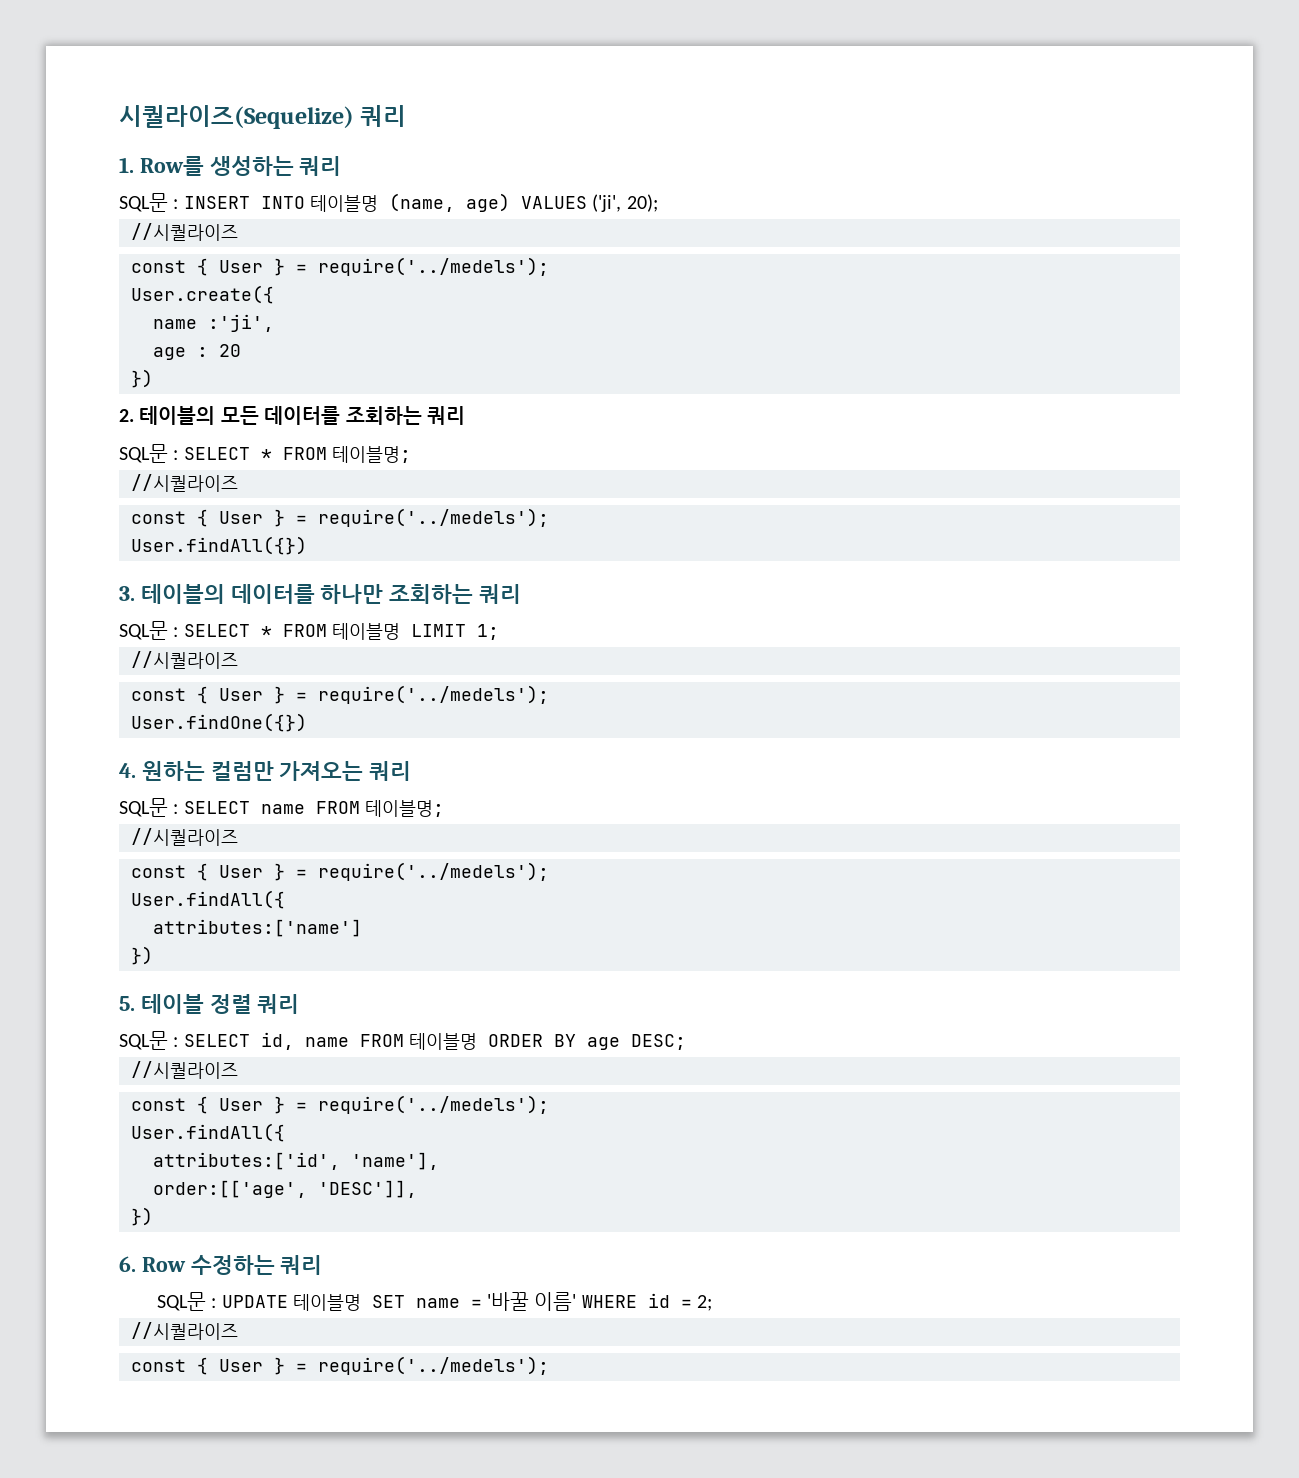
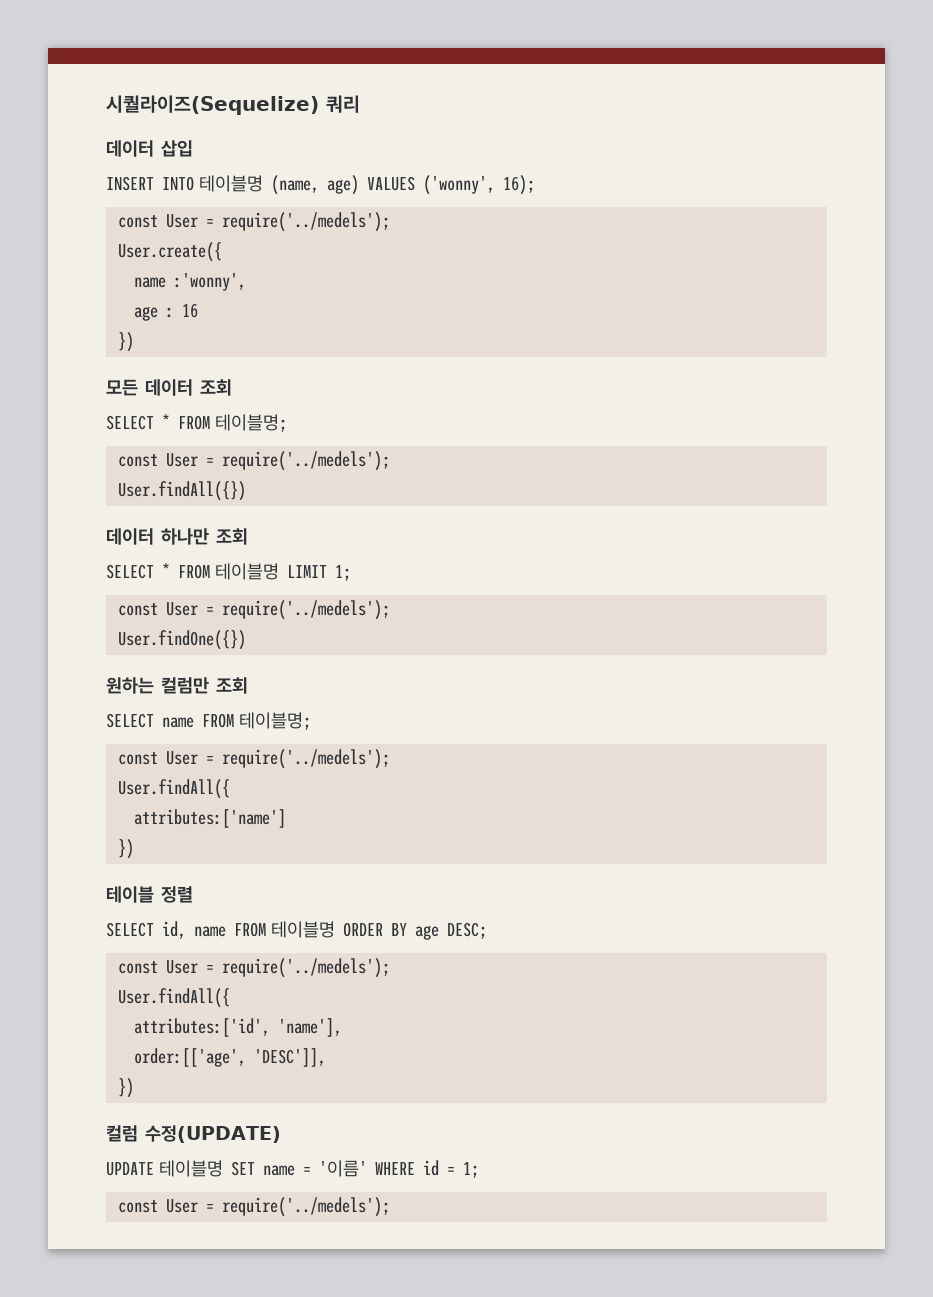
- 1. Row를 생성하는 쿼리
- SQL문 : INSERT INTO 테이블명 (name, age) VALUES ('ji', 20);
- //시퀄라이즈
- const { User } = require('../medels');
+ 데이터 삽입
+ INSERT INTO 테이블명 (name, age) VALUES ('wonny', 16);
+ const User = require('../medels');
- name :'ji',
+ name :'wonny',
- age : 20
+ age : 16
  })
- 2. 테이블의 모든 데이터를 조회하는 쿼리
- SQL문 : SELECT * FROM 테이블명;
- //시퀄라이즈
- const { User } = require('../medels');
+ 모든 데이터 조회
+ SELECT * FROM 테이블명;
+ const User = require('../medels');
- 3. 테이블의 데이터를 하나만 조회하는 쿼리
- SQL문 : SELECT * FROM 테이블명 LIMIT 1;
- //시퀄라이즈
- const { User } = require('../medels');
+ 데이터 하나만 조회
+ SELECT * FROM 테이블명 LIMIT 1;
+ const User = require('../medels');
- 4. 원하는 컬럼만 가져오는 쿼리
- SQL문 : SELECT name FROM 테이블명;
- //시퀄라이즈
- const { User } = require('../medels');
+ 원하는 컬럼만 조회
+ SELECT name FROM 테이블명;
+ const User = require('../medels');
- 5. 테이블 정렬 쿼리
- SQL문 : SELECT id, name FROM 테이블명 ORDER BY age DESC;
- //시퀄라이즈
- const { User } = require('../medels');
+ 테이블 정렬
+ SELECT id, name FROM 테이블명 ORDER BY age DESC;
+ const User = require('../medels');
- 6. Row 수정하는 쿼리
- SQL문 : UPDATE 테이블명 SET name = '바꿀 이름' WHERE id = 2;
- //시퀄라이즈
- const { User } = require('../medels');
+ 컬럼 수정(UPDATE)
+ UPDATE 테이블명 SET name = '이름' WHERE id = 1;
+ const User = require('../medels');

